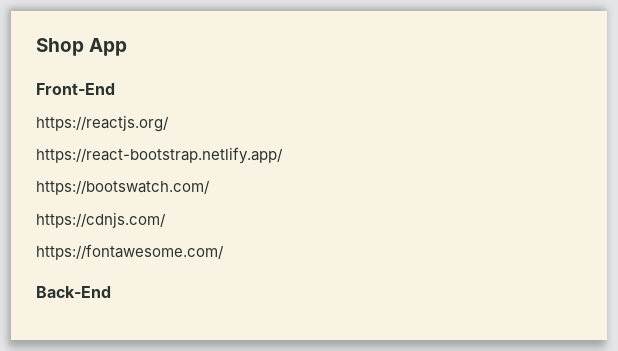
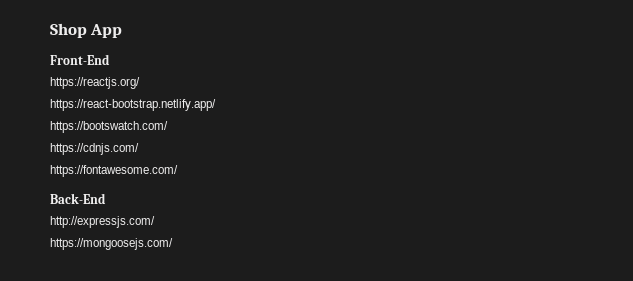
+ http://expressjs.com/
+ https://mongoosejs.com/

